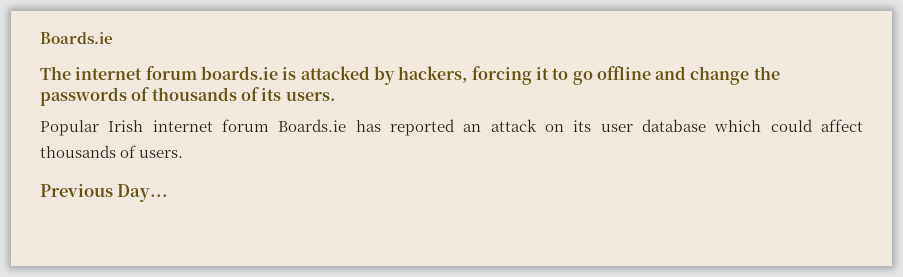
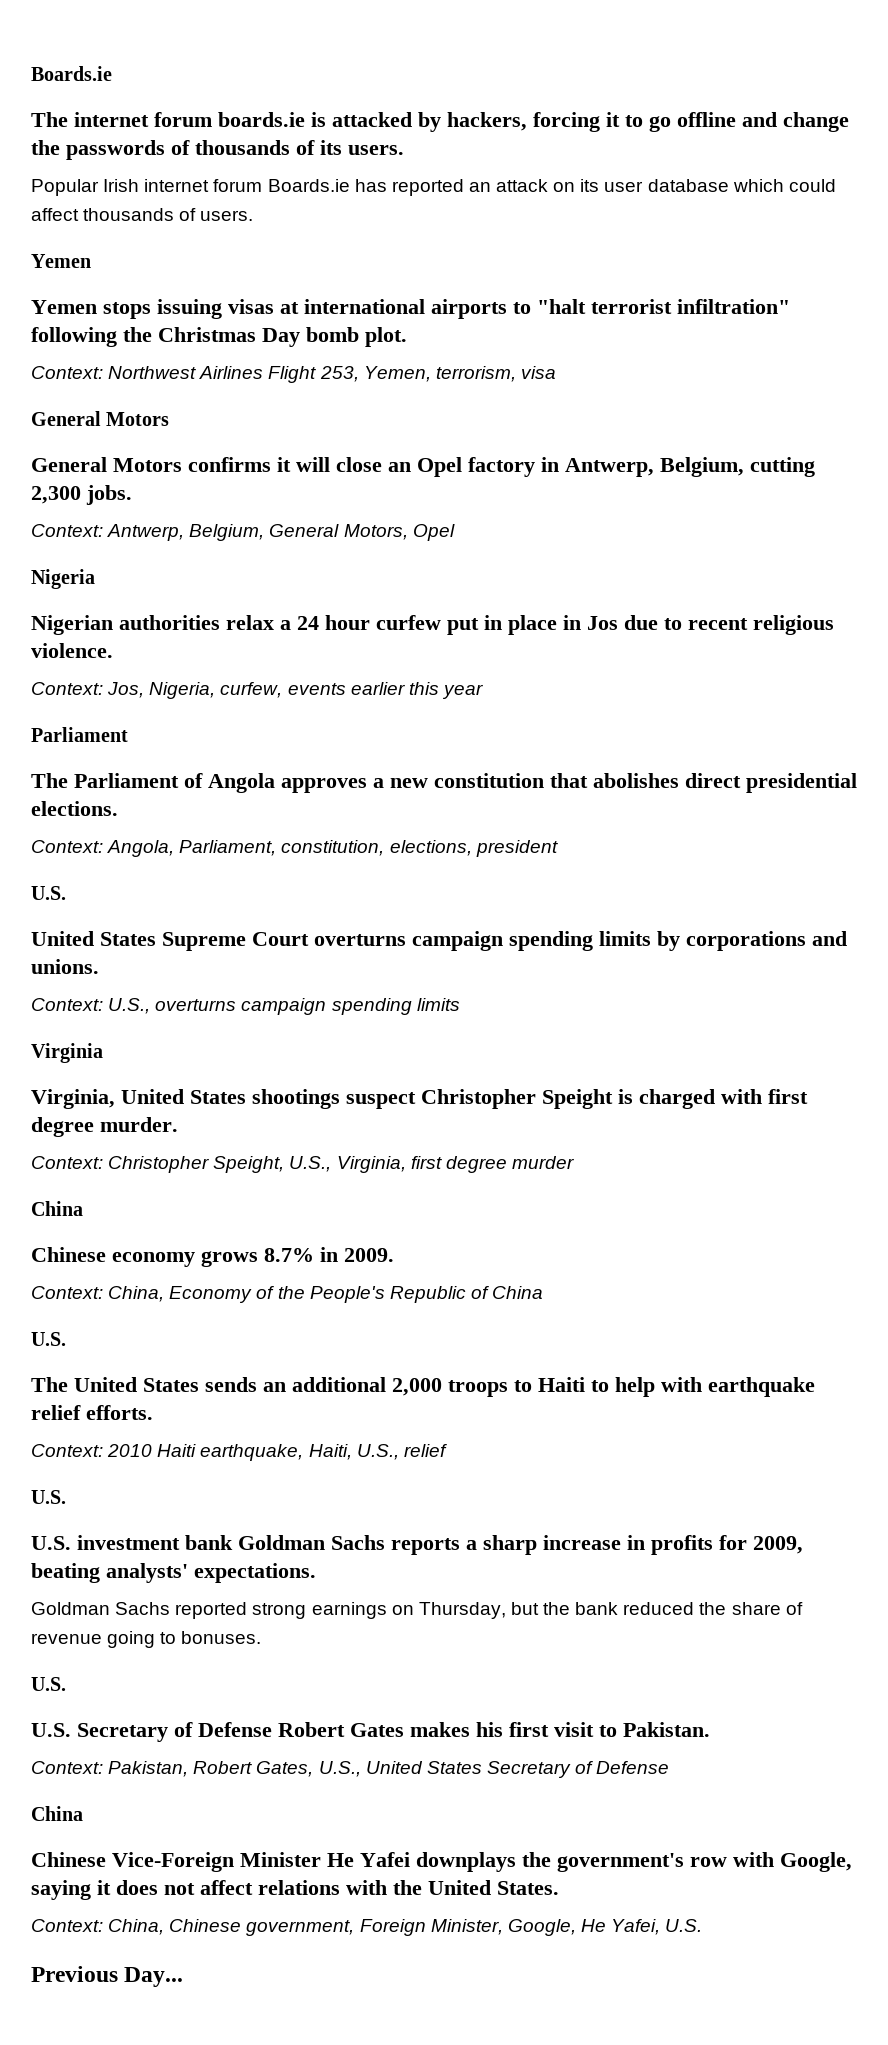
  Popular Irish internet forum Boards.ie has reported an attack on its user database which could affect thousands of users.
+ Yemen
+ Yemen stops issuing visas at international airports to "halt terrorist infiltration" following the Christmas Day bomb plot.
+ Context: Northwest Airlines Flight 253, Yemen, terrorism, visa
+ General Motors
+ General Motors confirms it will close an Opel factory in Antwerp, Belgium, cutting 2,300 jobs.
+ Context: Antwerp, Belgium, General Motors, Opel
+ Nigeria
+ Nigerian authorities relax a 24 hour curfew put in place in Jos due to recent religious violence.
+ Context: Jos, Nigeria, curfew, events earlier this year
+ Parliament
+ The Parliament of Angola approves a new constitution that abolishes direct presidential elections.
+ Context: Angola, Parliament, constitution, elections, president
+ U.S.
+ United States Supreme Court overturns campaign spending limits by corporations and unions.
+ Context: U.S., overturns campaign spending limits
+ Virginia
+ Virginia, United States shootings suspect Christopher Speight is charged with first degree murder.
+ Context: Christopher Speight, U.S., Virginia, first degree murder
+ China
+ Chinese economy grows 8.7% in 2009.
+ Context: China, Economy of the People's Republic of China
+ U.S.
+ The United States sends an additional 2,000 troops to Haiti to help with earthquake relief efforts.
+ Context: 2010 Haiti earthquake, Haiti, U.S., relief
+ U.S.
+ U.S. investment bank Goldman Sachs reports a sharp increase in profits for 2009, beating analysts' expectations.
+ Goldman Sachs reported strong earnings on Thursday, but the bank reduced the share of revenue going to bonuses.
+ U.S.
+ U.S. Secretary of Defense Robert Gates makes his first visit to Pakistan.
+ Context: Pakistan, Robert Gates, U.S., United States Secretary of Defense
+ China
+ Chinese Vice-Foreign Minister He Yafei downplays the government's row with Google, saying it does not affect relations with the United States.
+ Context: China, Chinese government, Foreign Minister, Google, He Yafei, U.S.

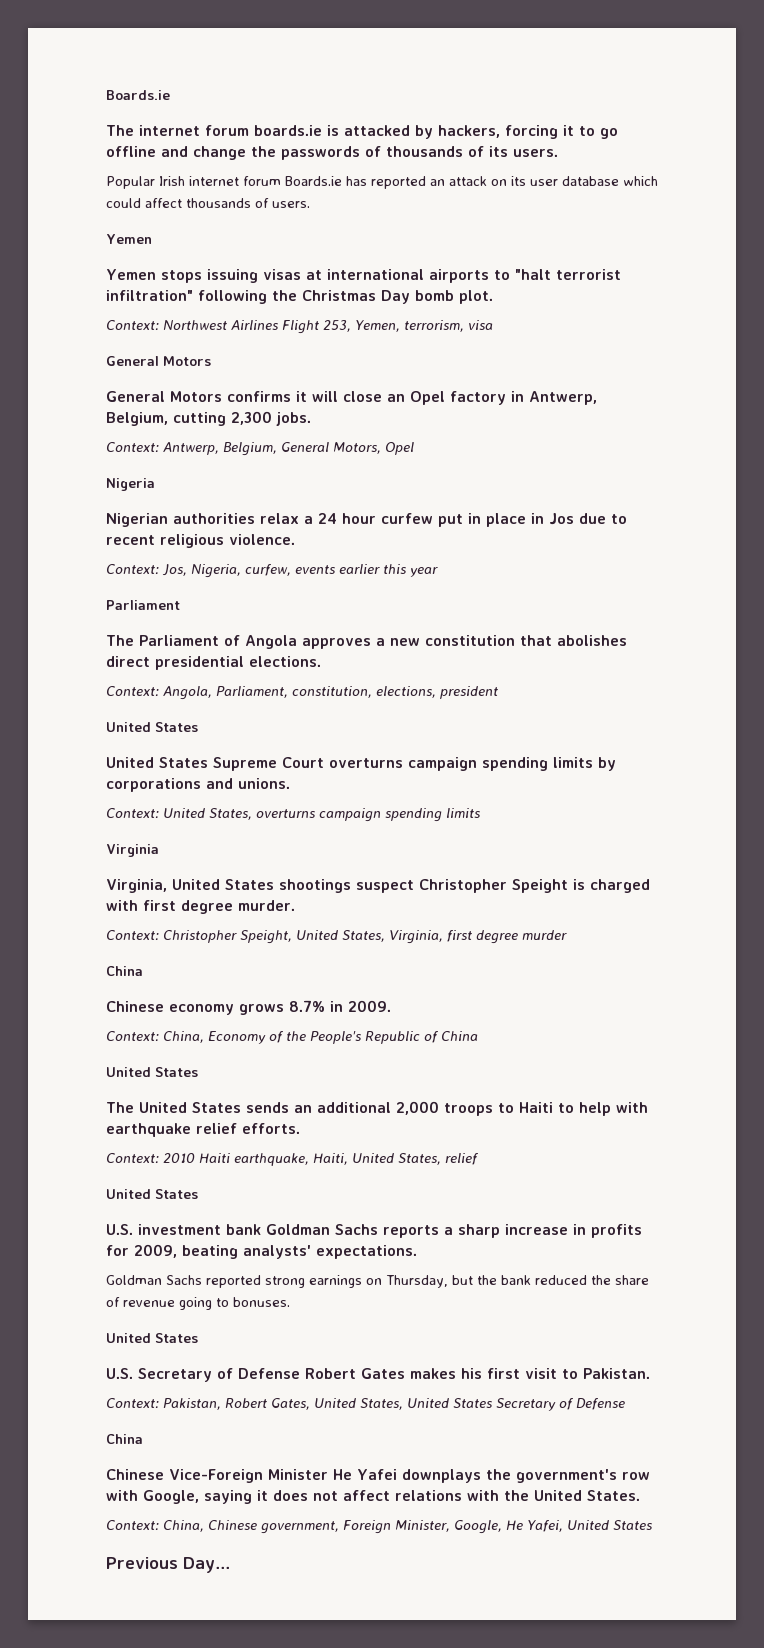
  Context: Angola, Parliament, constitution, elections, president
- U.S.
+ United States
- Context: U.S., overturns campaign spending limits
+ Context: United States, overturns campaign spending limits
- Context: Christopher Speight, U.S., Virginia, first degree murder
+ Context: Christopher Speight, United States, Virginia, first degree murder
  Context: China, Economy of the People's Republic of China
- U.S.
+ United States
- Context: 2010 Haiti earthquake, Haiti, U.S., relief
- U.S.
+ Context: 2010 Haiti earthquake, Haiti, United States, relief
+ United States
  Goldman Sachs reported strong earnings on Thursday, but the bank reduced the share of revenue going to bonuses.
- U.S.
+ United States
- Context: Pakistan, Robert Gates, U.S., United States Secretary of Defense
+ Context: Pakistan, Robert Gates, United States, United States Secretary of Defense
- Context: China, Chinese government, Foreign Minister, Google, He Yafei, U.S.
+ Context: China, Chinese government, Foreign Minister, Google, He Yafei, United States

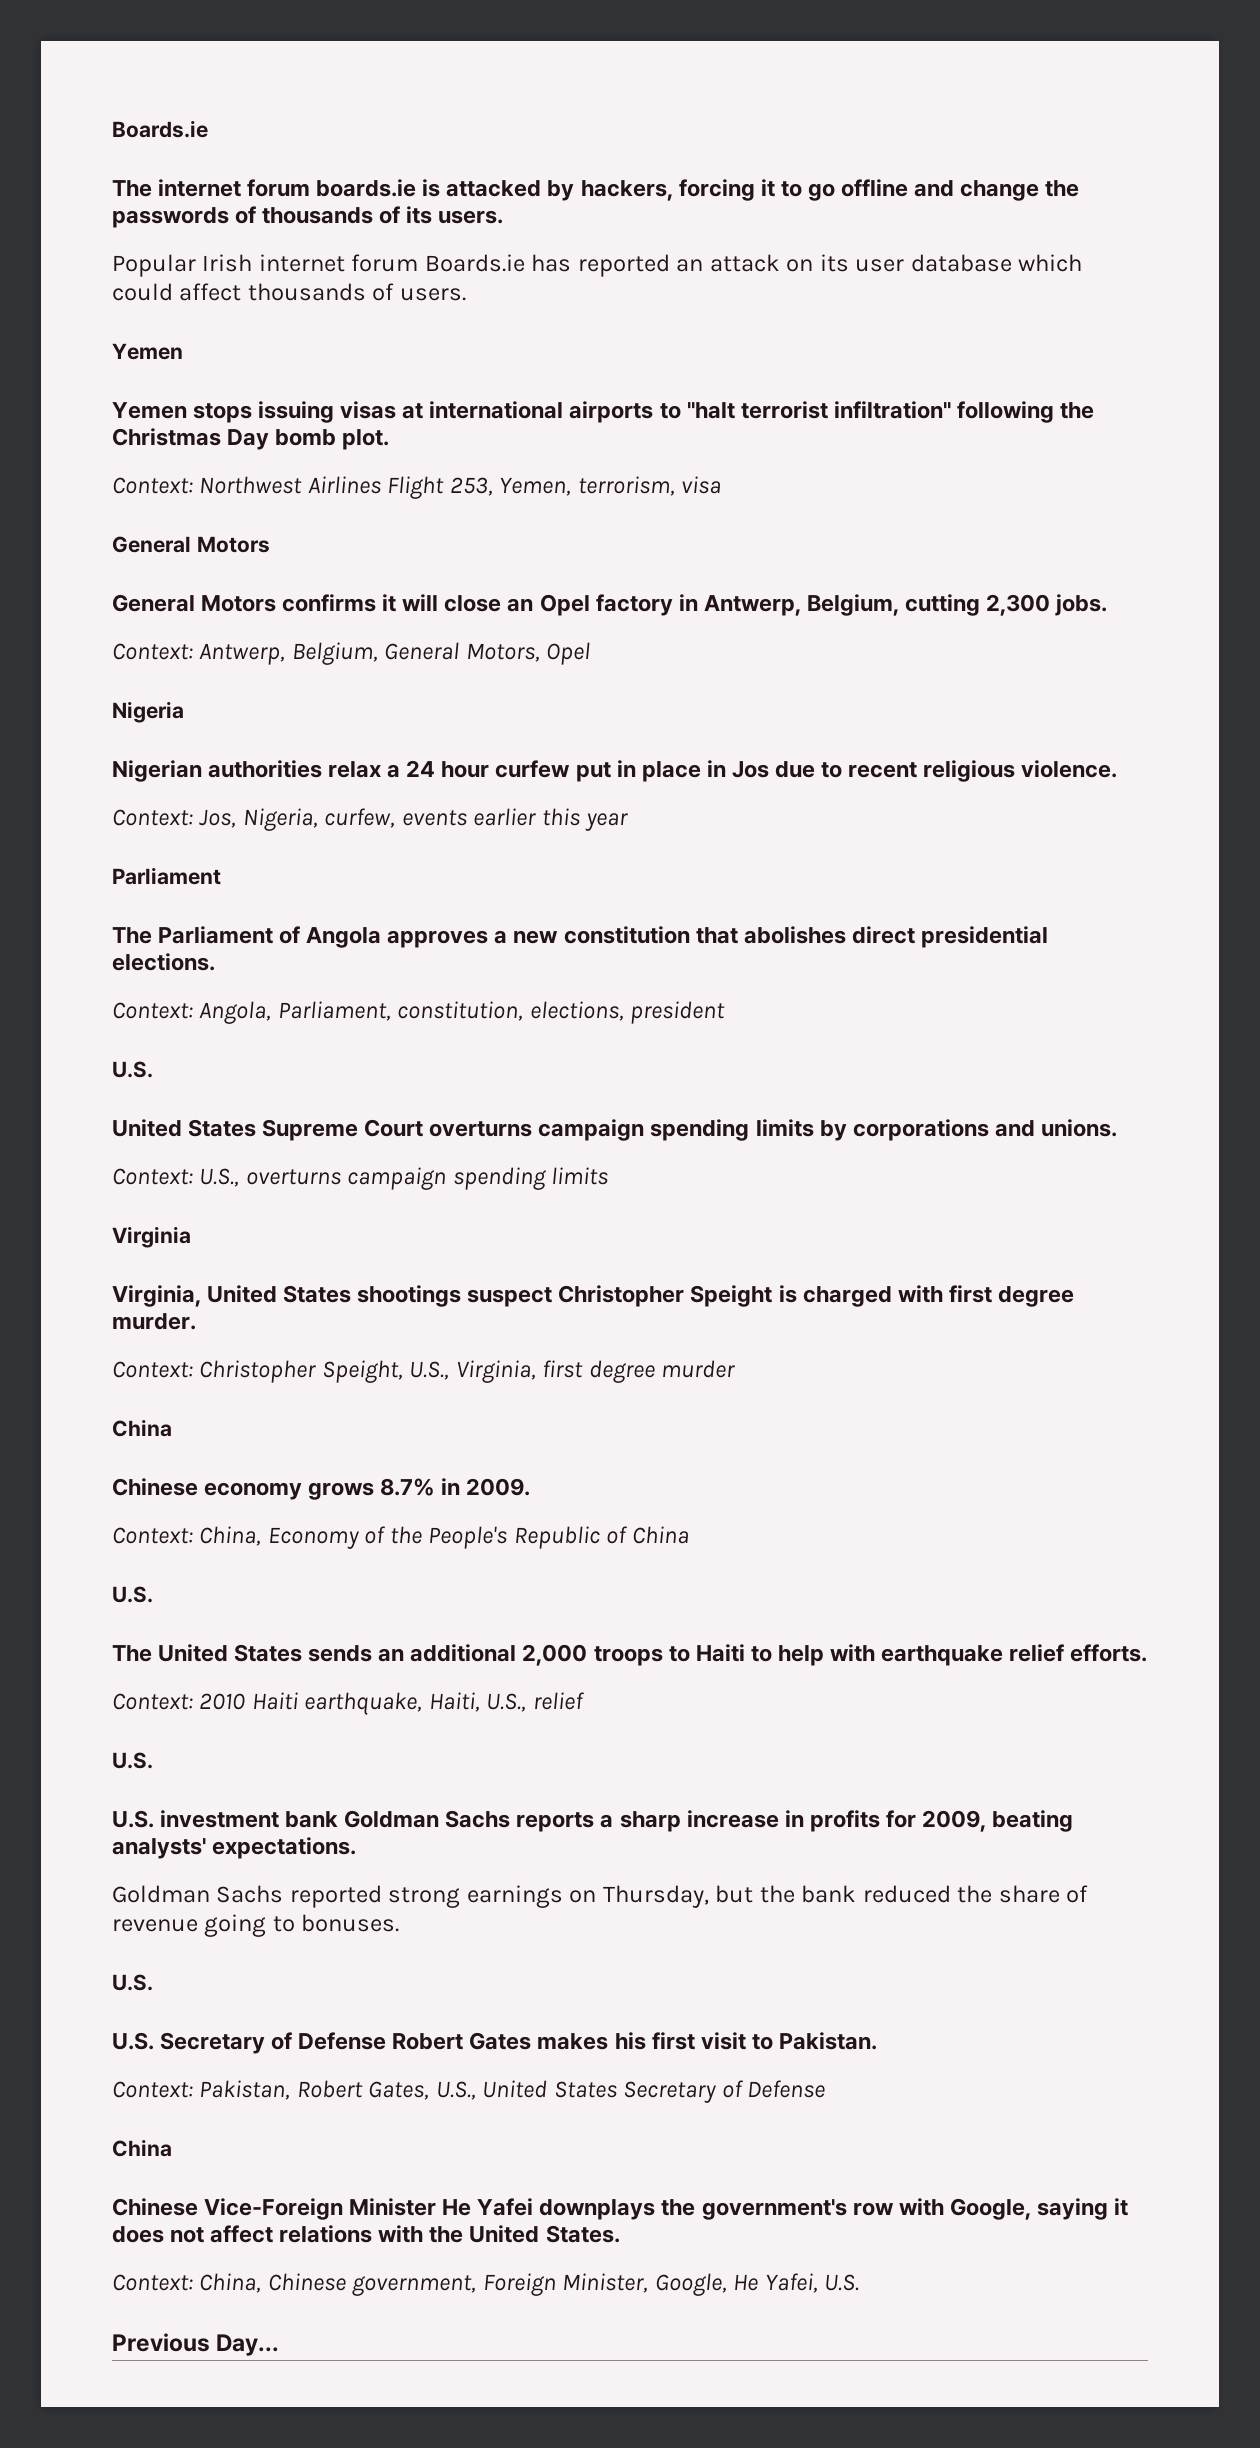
  Context: Angola, Parliament, constitution, elections, president
- United States
+ U.S.
- Context: United States, overturns campaign spending limits
+ Context: U.S., overturns campaign spending limits
- Context: Christopher Speight, United States, Virginia, first degree murder
+ Context: Christopher Speight, U.S., Virginia, first degree murder
  Context: China, Economy of the People's Republic of China
- United States
+ U.S.
- Context: 2010 Haiti earthquake, Haiti, United States, relief
- United States
+ Context: 2010 Haiti earthquake, Haiti, U.S., relief
+ U.S.
  Goldman Sachs reported strong earnings on Thursday, but the bank reduced the share of revenue going to bonuses.
- United States
+ U.S.
- Context: Pakistan, Robert Gates, United States, United States Secretary of Defense
+ Context: Pakistan, Robert Gates, U.S., United States Secretary of Defense
- Context: China, Chinese government, Foreign Minister, Google, He Yafei, United States
+ Context: China, Chinese government, Foreign Minister, Google, He Yafei, U.S.

